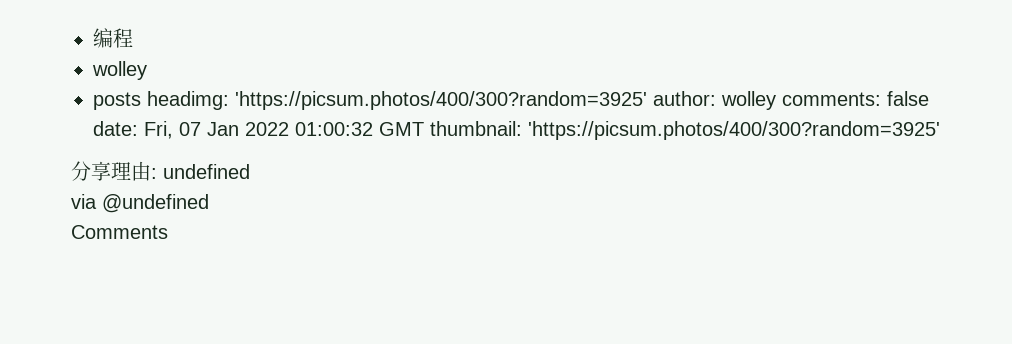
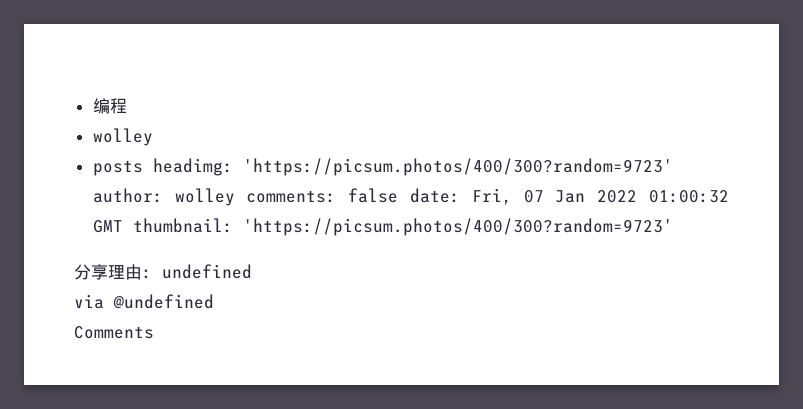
- posts headimg: 'https://picsum.photos/400/300?random=3925' author: wolley comments: false date: Fri, 07 Jan 2022 01:00:32 GMT thumbnail: 'https://picsum.photos/400/300?random=3925'
+ posts headimg: 'https://picsum.photos/400/300?random=9723' author: wolley comments: false date: Fri, 07 Jan 2022 01:00:32 GMT thumbnail: 'https://picsum.photos/400/300?random=9723'

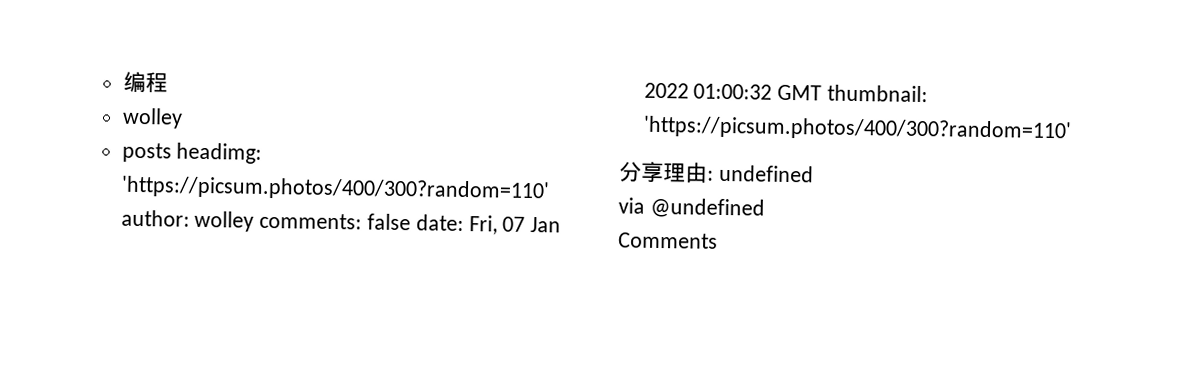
- posts headimg: 'https://picsum.photos/400/300?random=9723' author: wolley comments: false date: Fri, 07 Jan 2022 01:00:32 GMT thumbnail: 'https://picsum.photos/400/300?random=9723'
+ posts headimg: 'https://picsum.photos/400/300?random=110' author: wolley comments: false date: Fri, 07 Jan 2022 01:00:32 GMT thumbnail: 'https://picsum.photos/400/300?random=110'

